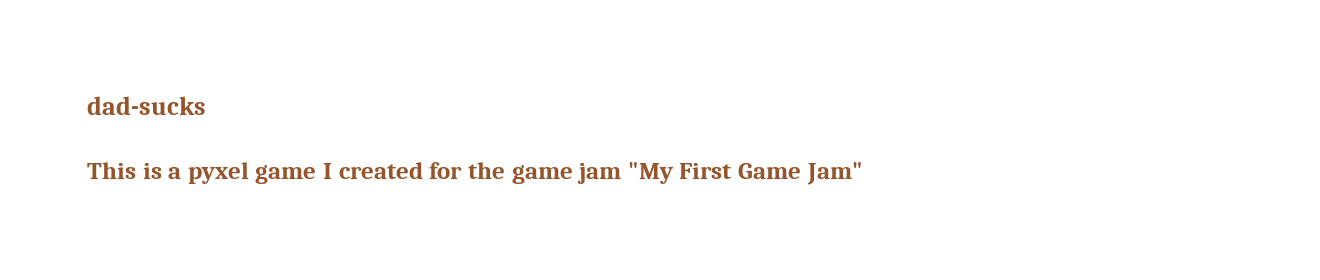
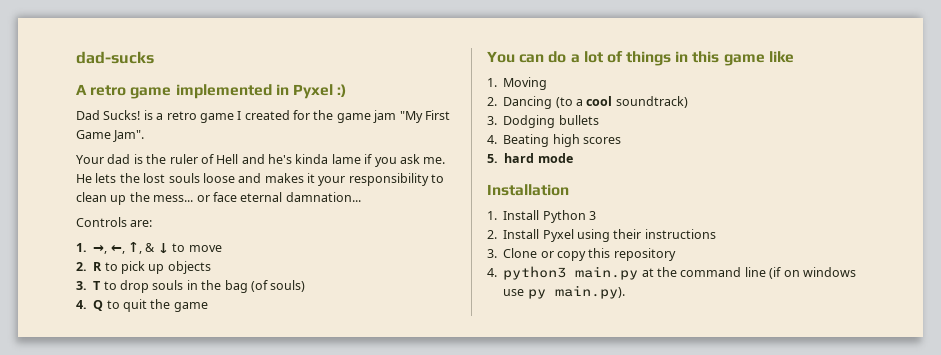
- This is a pyxel game I created for the game jam "My First Game Jam"
+ A retro game implemented in Pyxel :)
+ Dad Sucks! is a retro game I created for the game jam "My First Game Jam".
+ Your dad is the ruler of Hell and he's kinda lame if you ask me. He lets the lost souls loose and makes it your responsibility to clean up the mess... or face eternal damnation...
+ Controls are:
+ 1. →, ←, ↑, & ↓ to move
+ 2. R to pick up objects
+ 3. T to drop souls in the bag (of souls)
+ 4. Q to quit the game
+ You can do a lot of things in this game like
+ 1. Moving
+ 2. Dancing (to a cool soundtrack)
+ 3. Dodging bullets
+ 4. Beating high scores
+ 5. hard mode
+ Installation
+ 1. Install Python 3
+ 2. Install Pyxel using their instructions
+ 3. Clone or copy this repository
+ 4. python3 main.py at the command line (if on windows use py main.py).

